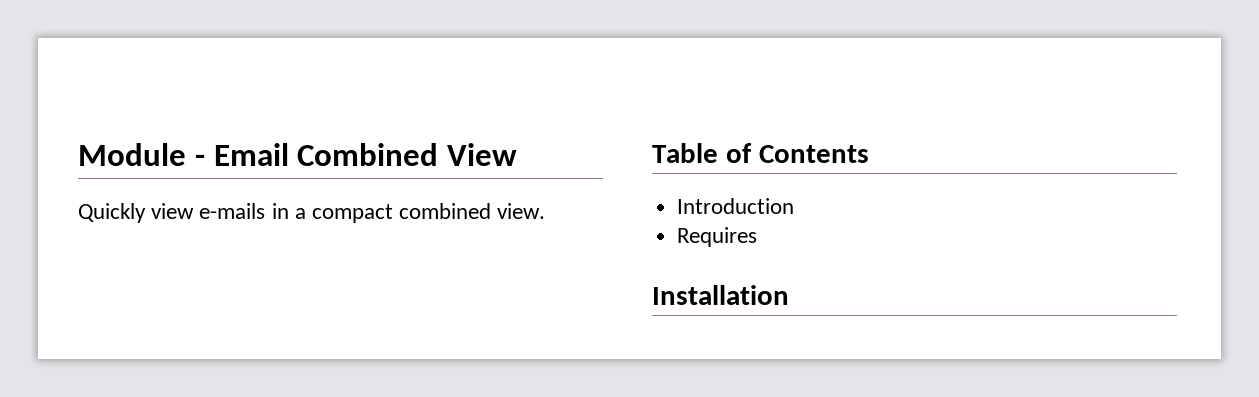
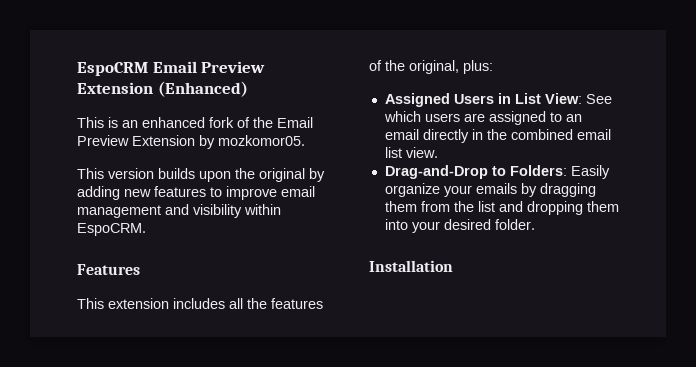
- Module - Email Combined View
- Quickly view e-mails in a compact combined view.
- Table of Contents
- Introduction
- Requires
+ EspoCRM Email Preview Extension (Enhanced)
+ This is an enhanced fork of the Email Preview Extension by mozkomor05.
+ This version builds upon the original by adding new features to improve email management and visibility within EspoCRM.
+ Features
+ This extension includes all the features of the original, plus:
+ Assigned Users in List View: See which users are assigned to an email directly in the combined email list view.
+ Drag-and-Drop to Folders: Easily organize your emails by dragging them from the list and dropping them into your desired folder.

